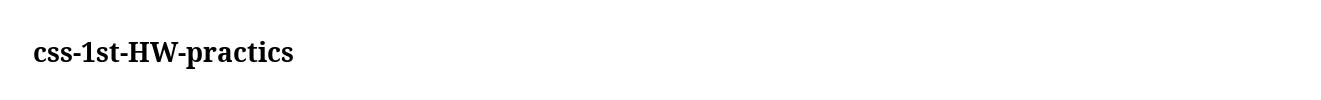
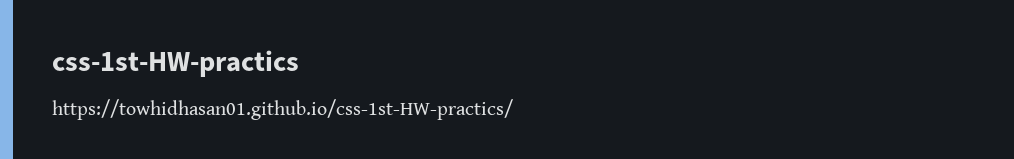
+ https://towhidhasan01.github.io/css-1st-HW-practics/

